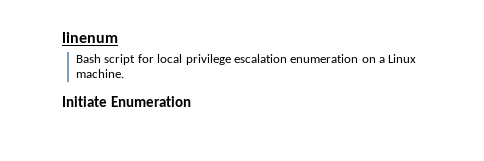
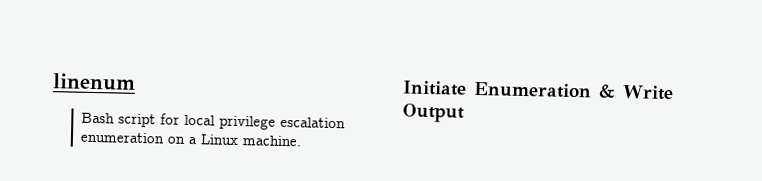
- Initiate Enumeration
+ Initiate Enumeration & Write Output

